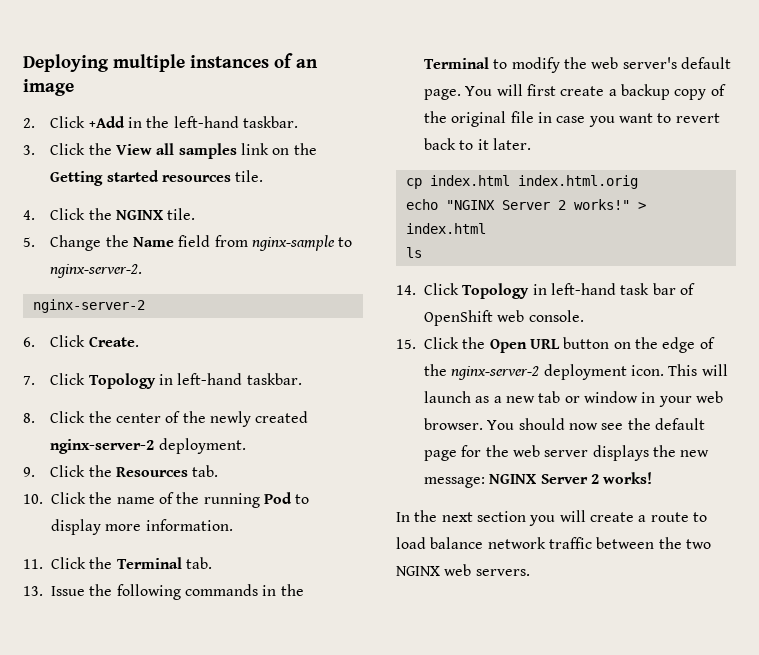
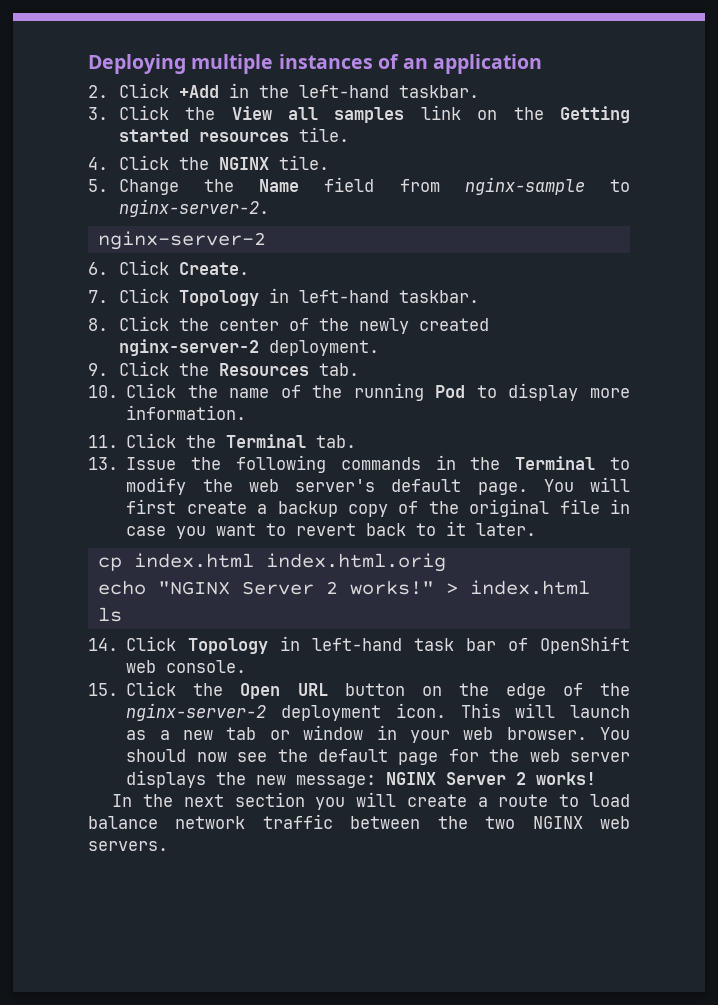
- Deploying multiple instances of an image
+ Deploying multiple instances of an application

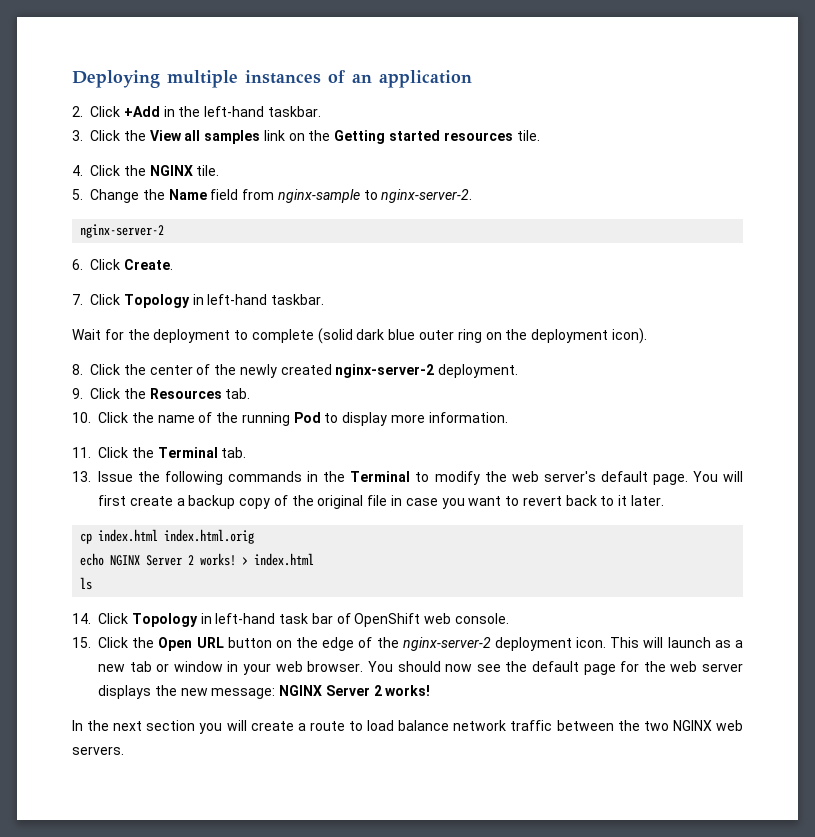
+ Wait for the deployment to complete (solid dark blue outer ring on the deployment icon).
- echo "NGINX Server 2 works!"
+ echo NGINX Server 2 works!

